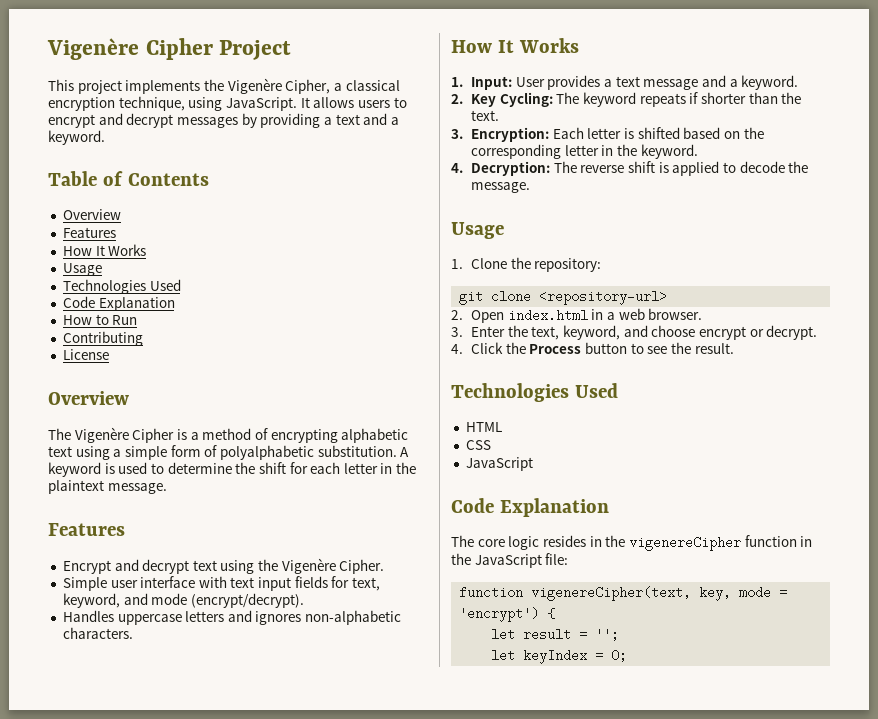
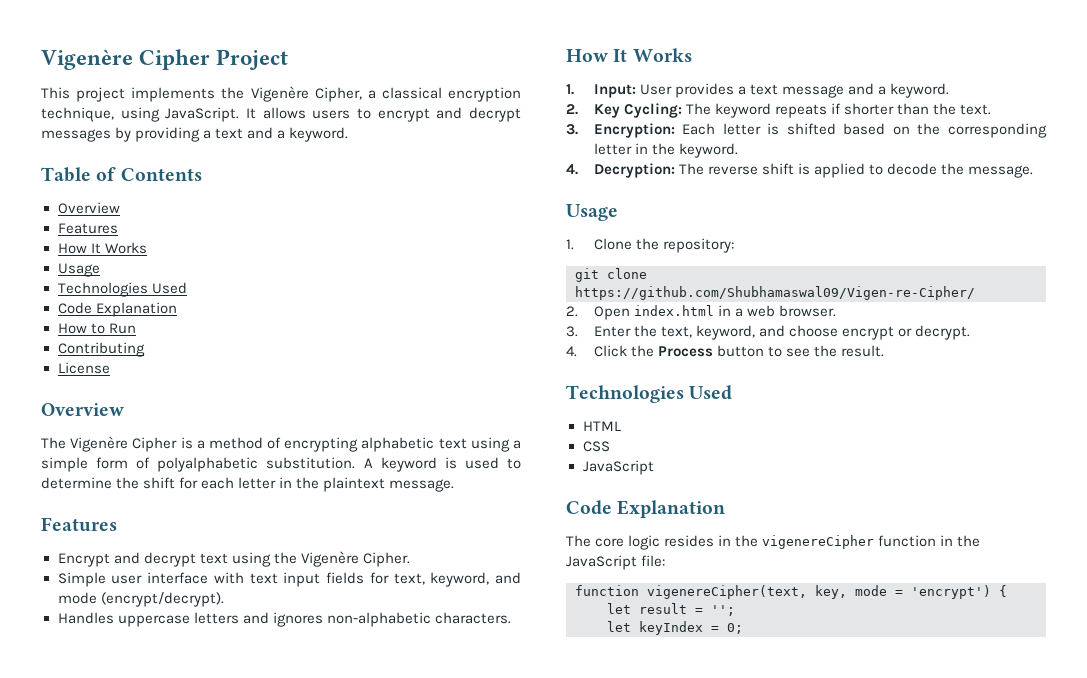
- git clone <repository-url>
+ git clone https://github.com/Shubhamaswal09/Vigen-re-Cipher/

